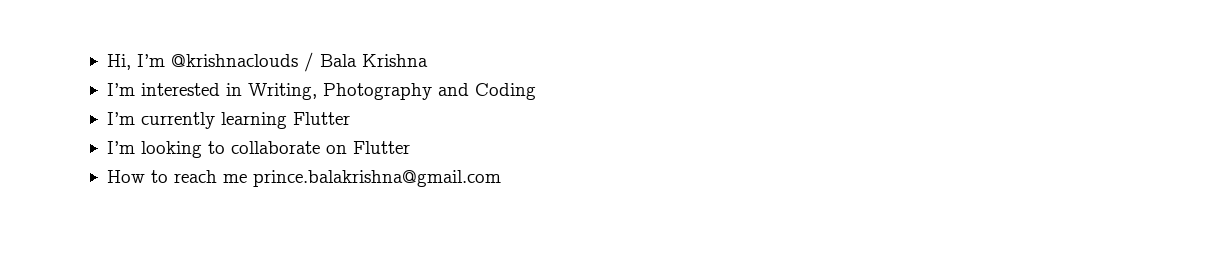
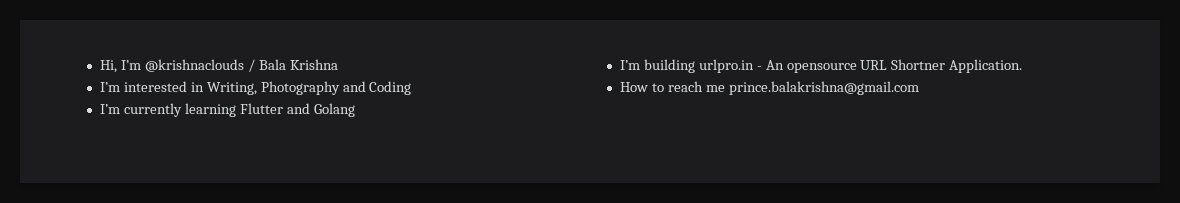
- I’m currently learning Flutter
- I’m looking to collaborate on Flutter
+ I’m currently learning Flutter and Golang
+ I’m building urlpro.in - An opensource URL Shortner Application.

